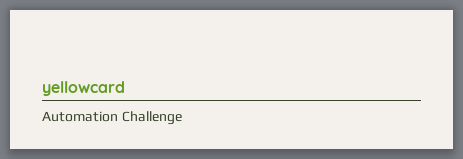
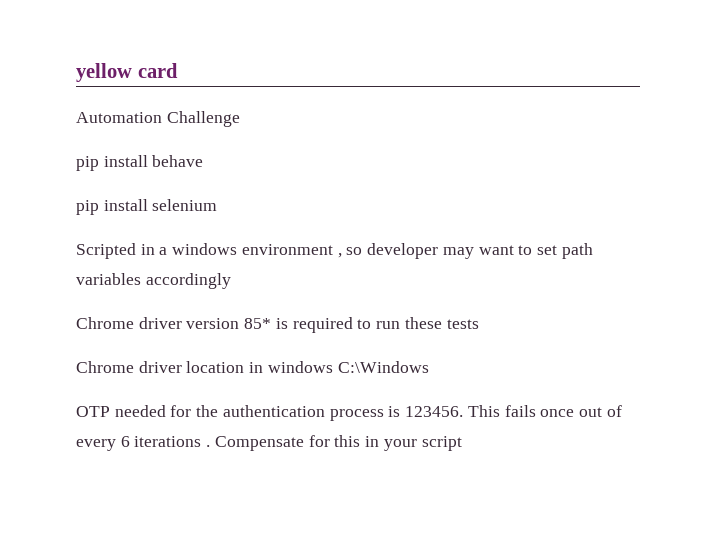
- yellowcard
+ yellow card
+ pip install behave
+ pip install selenium
+ Scripted in a windows environment , so developer may want to set path variables accordingly
+ Chrome driver version 85* is required to run these tests
+ Chrome driver location in windows C:\Windows
+ OTP needed for the authentication process is 123456. This fails once out of every 6 iterations . Compensate for this in your script

